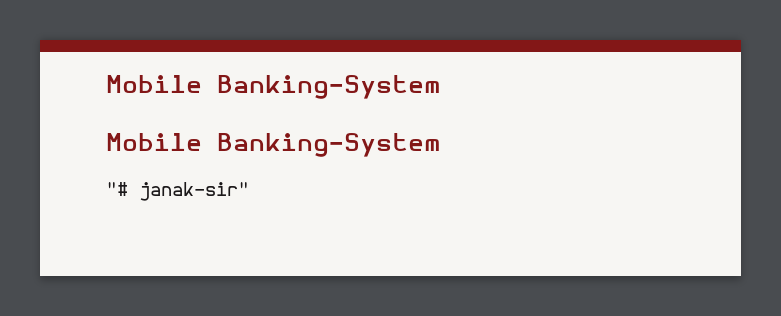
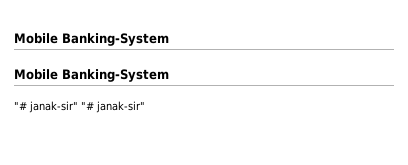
- "# janak-sir"
+ "# janak-sir" "# janak-sir"

